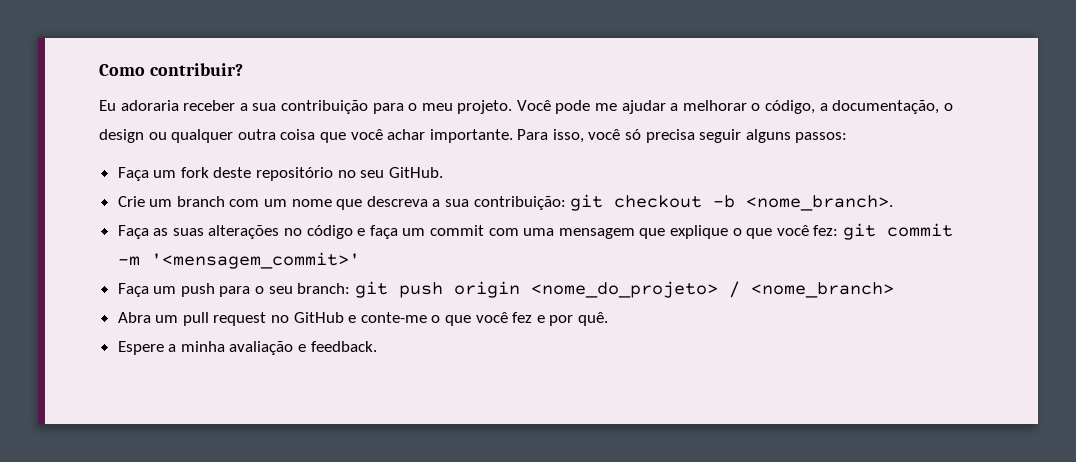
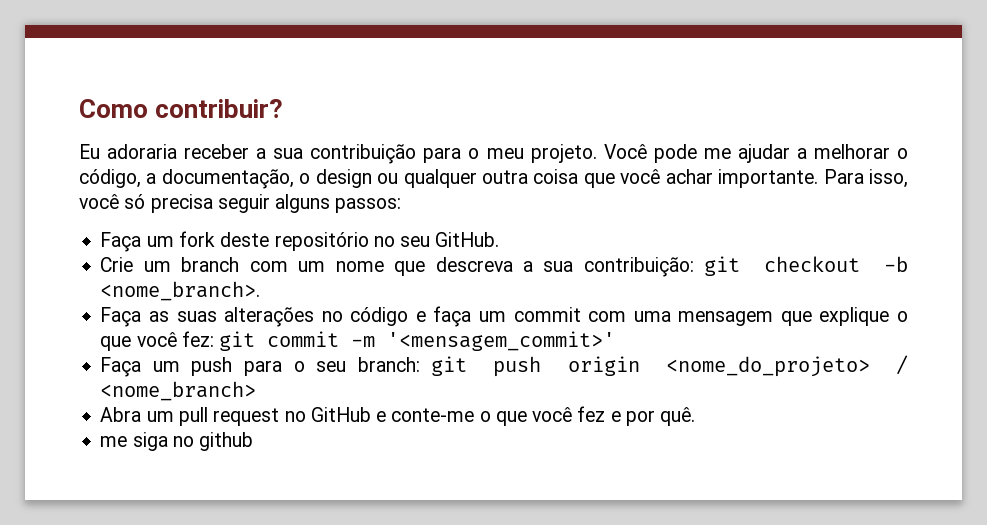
- Espere a minha avaliação e feedback.
+ me siga no github

